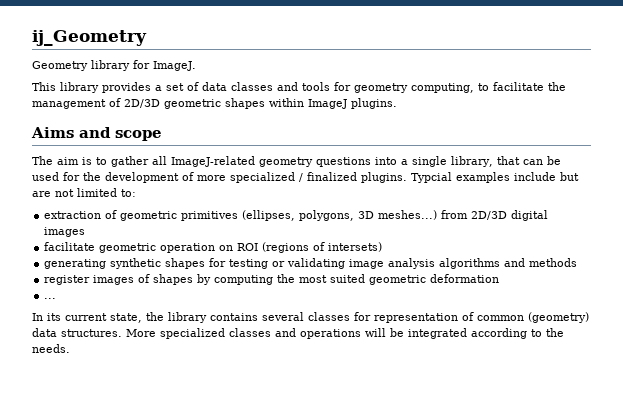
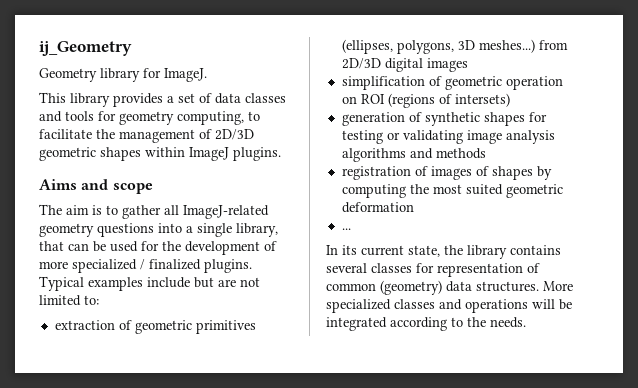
- Typcial examples include but are not limited to:
+ Typical examples include but are not limited to:
- facilitate geometric operation on ROI (regions of intersets)
+ simplification of geometric operation on ROI (regions of intersets)
- generating synthetic shapes for testing or validating image analysis algorithms and methods
+ generation of synthetic shapes for testing or validating image analysis algorithms and methods
- register images of shapes by computing the most suited geometric deformation
+ registration of images of shapes by computing the most suited geometric deformation

